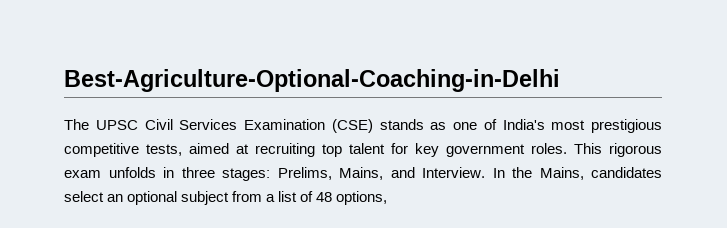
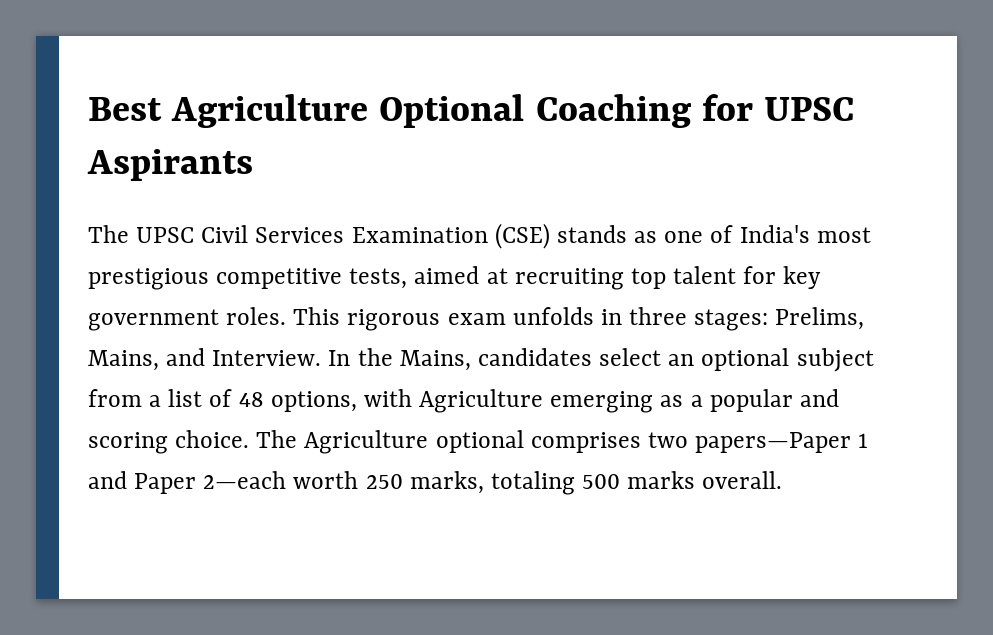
- Best-Agriculture-Optional-Coaching-in-Delhi
+ Best Agriculture Optional Coaching for UPSC Aspirants
- In the Mains, candidates select an optional subject from a list of 48 options,
+ In the Mains, candidates select an optional subject from a list of 48 options, with Agriculture emerging as a popular and scoring choice. The Agriculture optional comprises two papers—Paper 1 and Paper 2—each worth 250 marks, totaling 500 marks overall.

